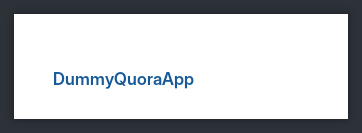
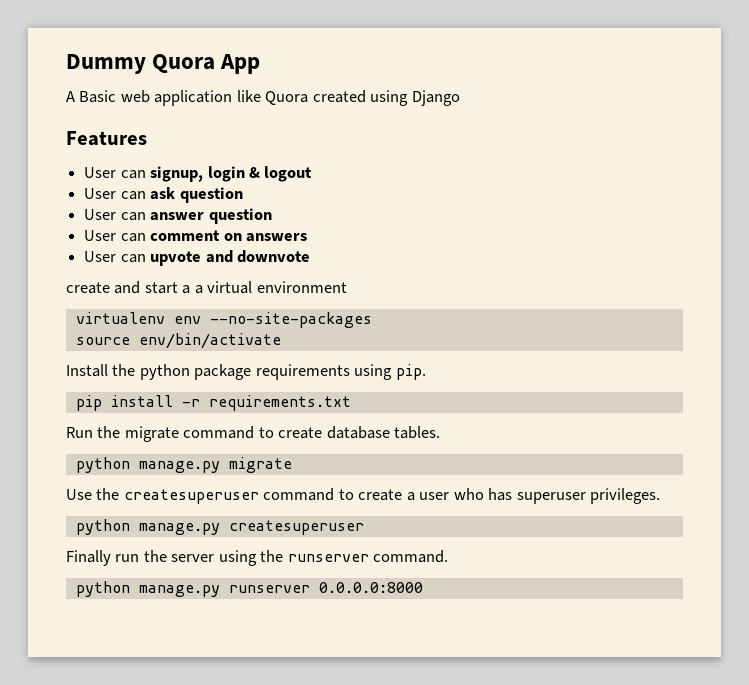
- DummyQuoraApp
+ Dummy Quora App
+ A Basic web application like Quora created using Django
+ Features
+ User can signup, login & logout
+ User can ask question
+ User can answer question
+ User can comment on answers
+ User can upvote and downvote
+ create and start a a virtual environment
+ virtualenv env --no-site-packages
+ source env/bin/activate
+ Install the python package requirements using pip.
+ pip install -r requirements.txt
+ Run the migrate command to create database tables.
+ python manage.py migrate
+ Use the createsuperuser command to create a user who has superuser privileges.
+ python manage.py createsuperuser
+ Finally run the server using the runserver command.
+ python manage.py runserver 0.0.0.0:8000

